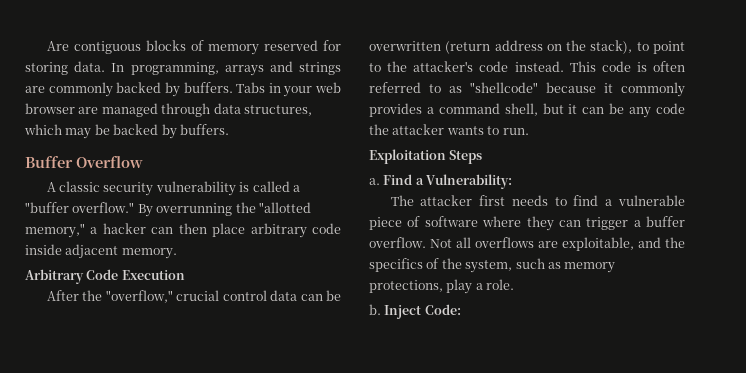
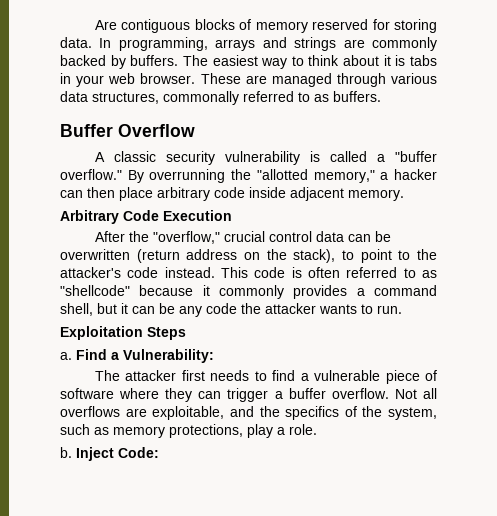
- Tabs in your web browser are managed through data structures, which may be backed by buffers.
+ The easiest way to think about it is tabs in your web browser. These are managed through various data structures, commonally referred to as buffers.

